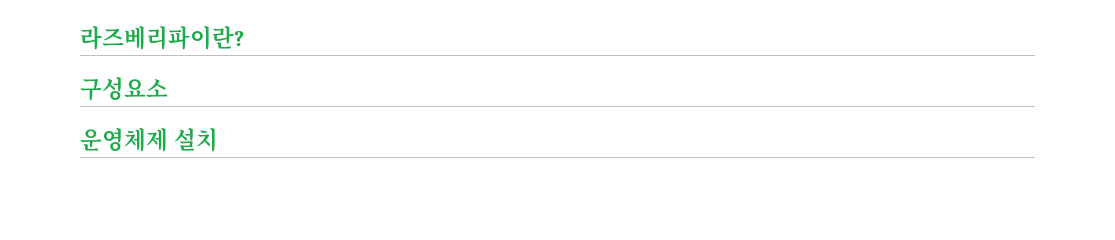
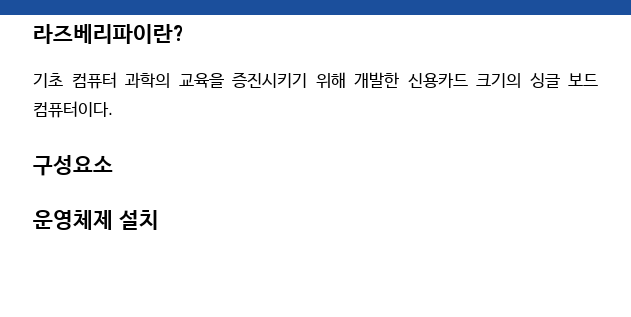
+ 기초 컴퓨터 과학의 교육을 증진시키기 위해 개발한 신용카드 크기의 싱글 보드 컴퓨터이다.

